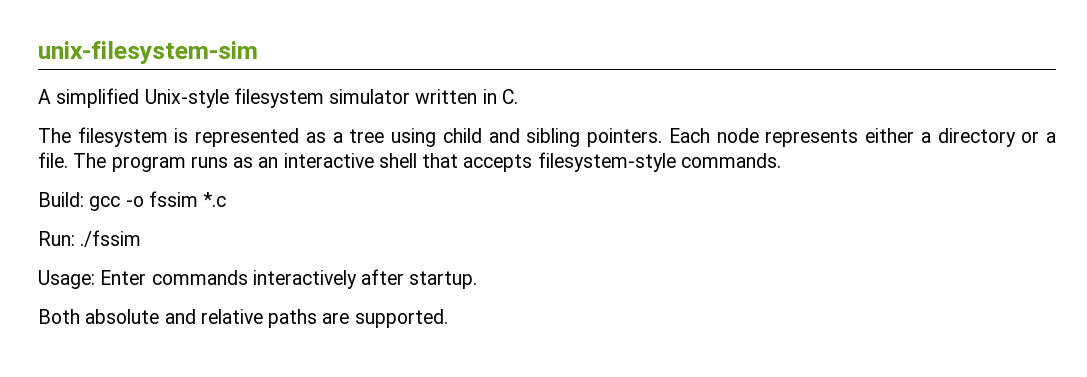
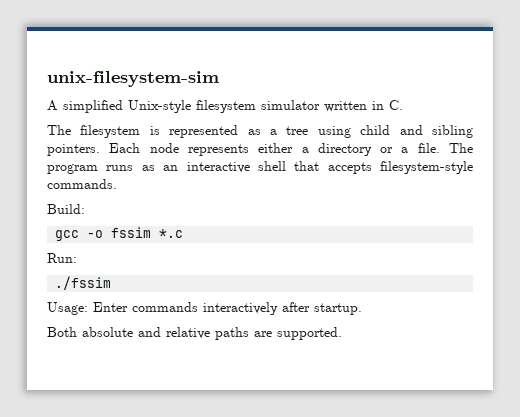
- Build: gcc -o fssim *.c
+ Build:
+ gcc -o fssim *.c
- Run: ./fssim
+ Run:
+ ./fssim

